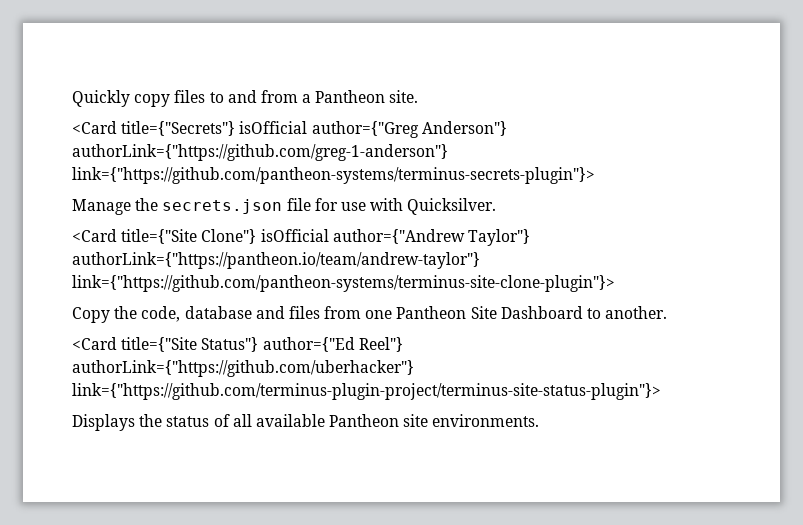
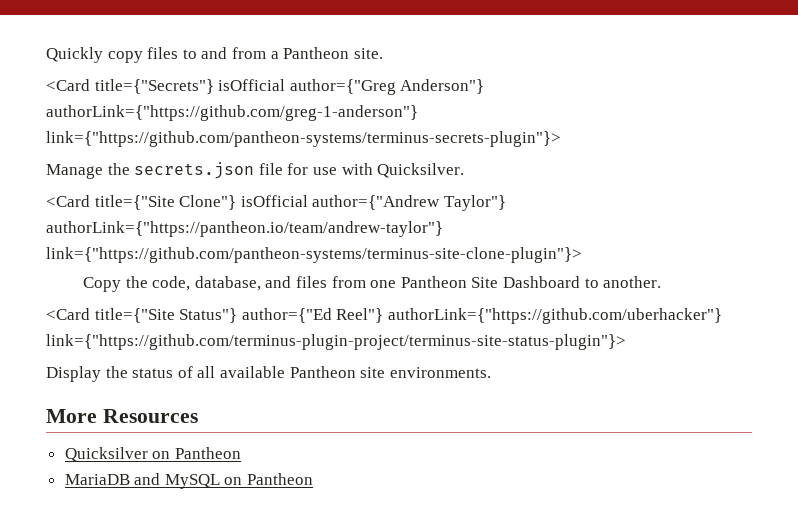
- Copy the code, database and files from one Pantheon Site Dashboard to another.
+ Copy the code, database, and files from one Pantheon Site Dashboard to another.
- Displays the status of all available Pantheon site environments.
+ Display the status of all available Pantheon site environments.
+ More Resources
+ Quicksilver on Pantheon
+ MariaDB and MySQL on Pantheon

